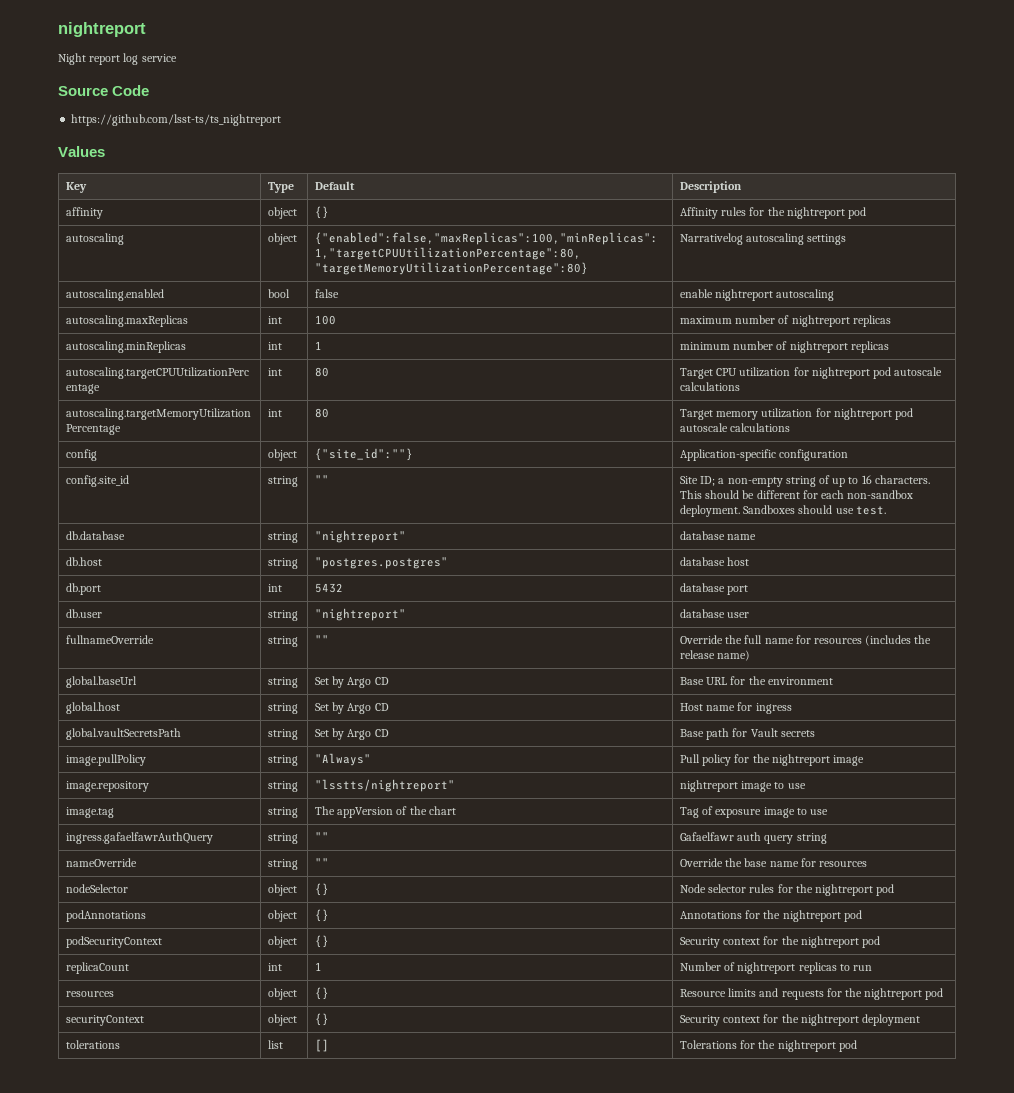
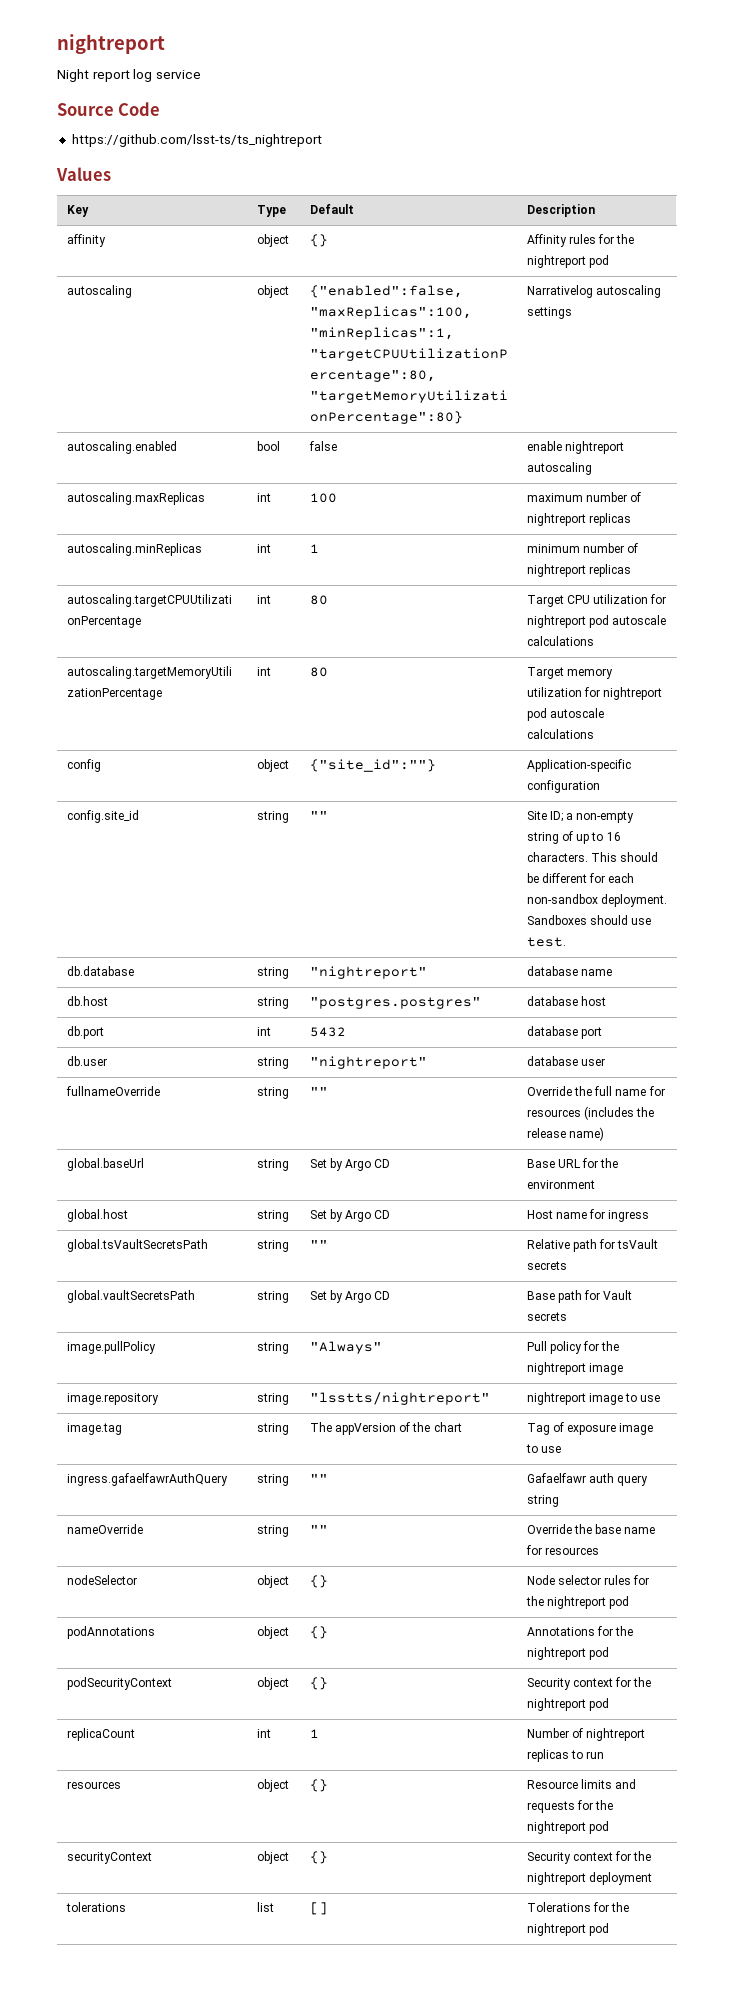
+ global.tsVaultSecretsPath | string | "" | Relative path for tsVault secrets

